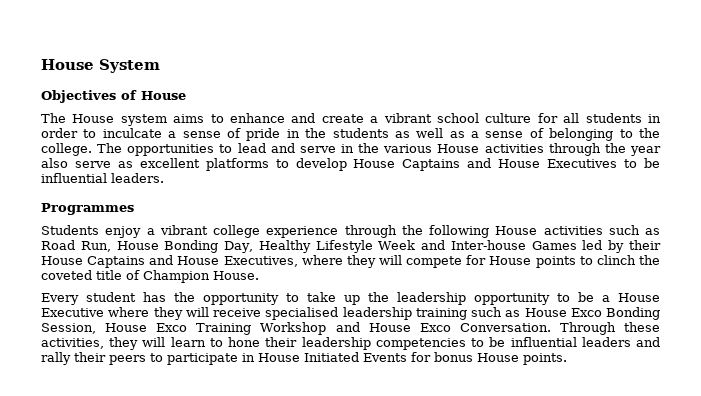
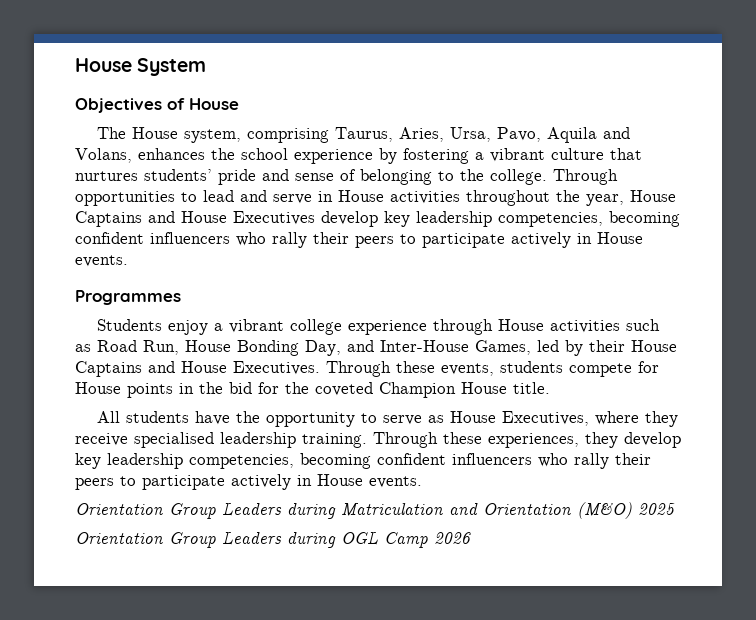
- The House system aims to enhance and create a vibrant school culture for all students in order to inculcate a sense of pride in the students as well as a sense of belonging to the college.
+ The House system, comprising Taurus, Aries, Ursa, Pavo, Aquila and Volans, enhances the school experience by fostering a vibrant culture that nurtures students’ pride and sense of belonging to the college.
- The opportunities to lead and serve in the various House activities through the year also serve as excellent platforms to develop House Captains and House Executives to be influential leaders.
+ Through opportunities to lead and serve in House activities throughout the year, House Captains and House Executives develop key leadership competencies, becoming confident influencers who rally their peers to participate actively in House events.
- Students enjoy a vibrant college experience through the following House activities such as Road Run, House Bonding Day, Healthy Lifestyle Week and Inter-house Games led by their House Captains and House Executives, where they will compete for House points to clinch the coveted title of Champion House.
- Every student has the opportunity to take up the leadership opportunity to be a House Executive where they will receive specialised leadership training such as House Exco Bonding Session, House Exco Training Workshop and House Exco Conversation. Through these activities, they will learn to hone their leadership competencies to be influential leaders and rally their peers to participate in House Initiated Events for bonus House points.
+ Students enjoy a vibrant college experience through House activities such as Road Run, House Bonding Day, and Inter-House Games, led by their House Captains and House Executives. Through these events, students compete for House points in the bid for the coveted Champion House title.
+ All students have the opportunity to serve as House Executives, where they receive specialised leadership training. Through these experiences, they develop key leadership competencies, becoming confident influencers who rally their peers to participate actively in House events.
+ Orientation Group Leaders during Matriculation and Orientation (M&O) 2025
+ Orientation Group Leaders during OGL Camp 2026

